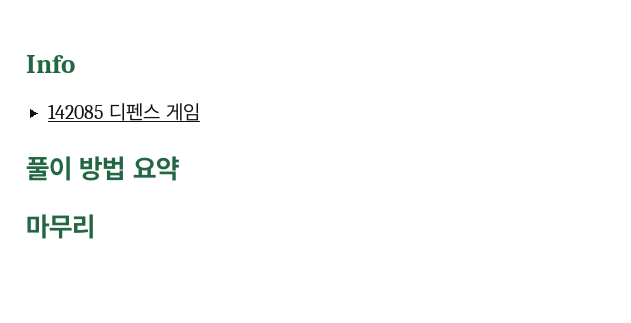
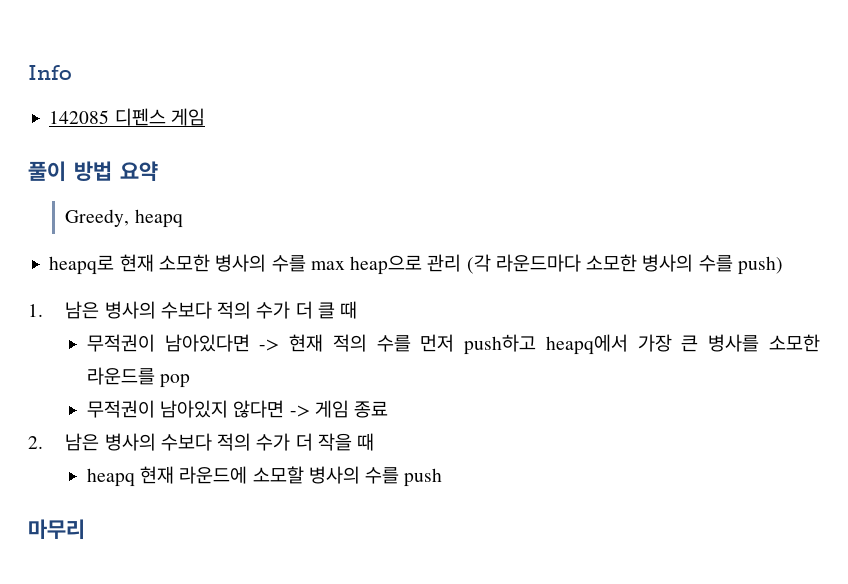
+ Greedy, heapq
+ heapq로 현재 소모한 병사의 수를 max heap으로 관리 (각 라운드마다 소모한 병사의 수를 push)
+ 1. 남은 병사의 수보다 적의 수가 더 클 때
+ 무적권이 남아있다면 -> 현재 적의 수를 먼저 push하고 heapq에서 가장 큰 병사를 소모한 라운드를 pop
+ 무적권이 남아있지 않다면 -> 게임 종료
+ 2. 남은 병사의 수보다 적의 수가 더 작을 때
+ heapq 현재 라운드에 소모할 병사의 수를 push

